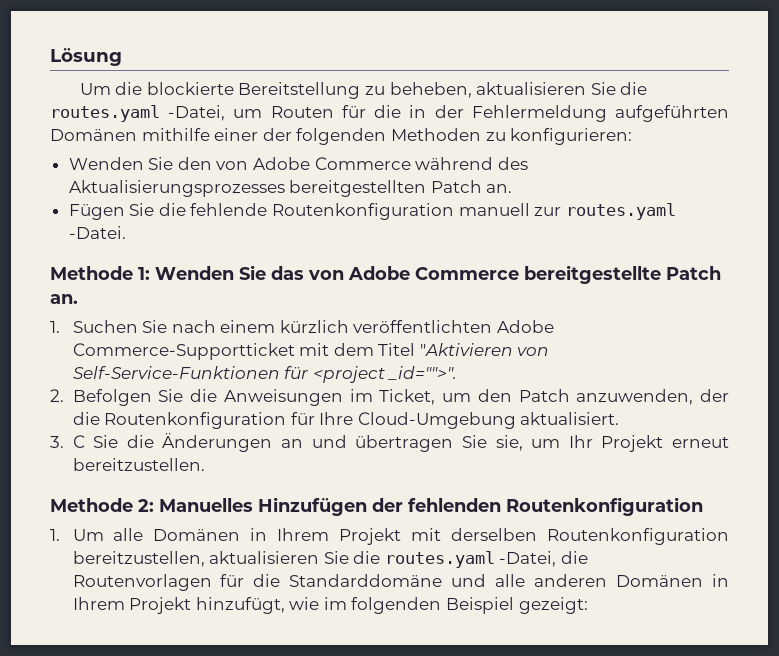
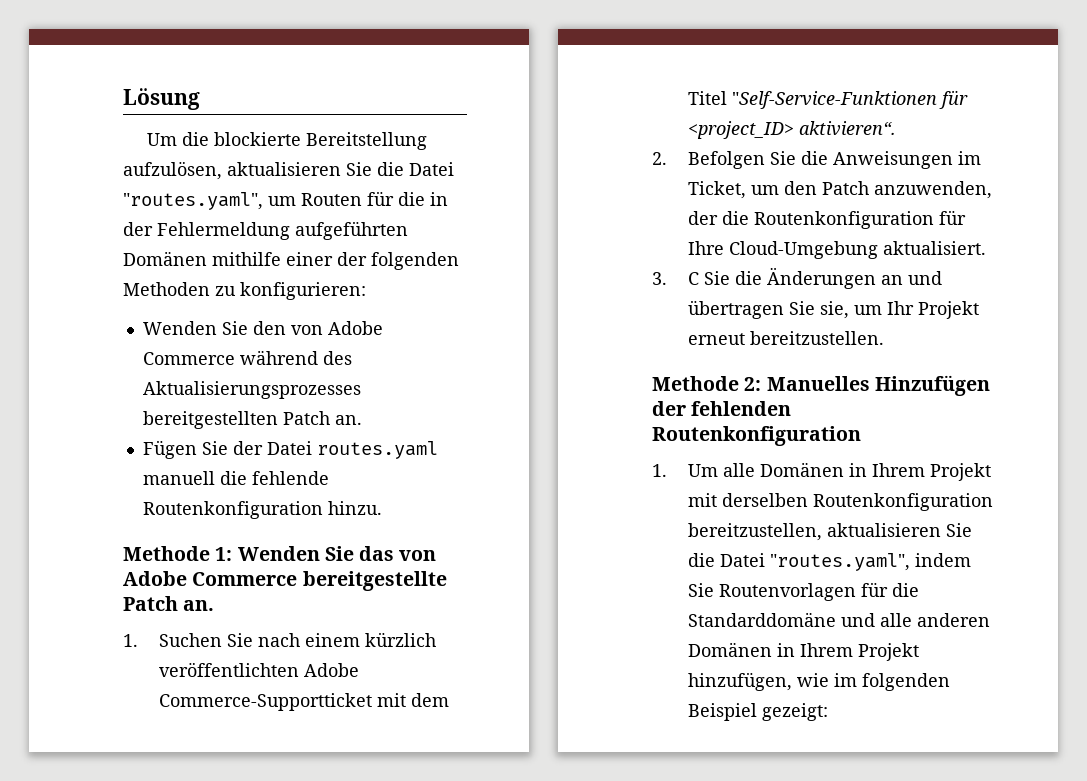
- Um die blockierte Bereitstellung zu beheben, aktualisieren Sie die routes.yaml -Datei, um Routen für die in der Fehlermeldung aufgeführten Domänen mithilfe einer der folgenden Methoden zu konfigurieren:
+ Um die blockierte Bereitstellung aufzulösen, aktualisieren Sie die Datei "routes.yaml", um Routen für die in der Fehlermeldung aufgeführten Domänen mithilfe einer der folgenden Methoden zu konfigurieren:
- Fügen Sie die fehlende Routenkonfiguration manuell zur routes.yaml -Datei.
+ Fügen Sie der Datei routes.yaml manuell die fehlende Routenkonfiguration hinzu.
- 1. Suchen Sie nach einem kürzlich veröffentlichten Adobe Commerce-Supportticket mit dem Titel "Aktivieren von Self-Service-Funktionen für <project _id="">".
+ 1. Suchen Sie nach einem kürzlich veröffentlichten Adobe Commerce-Supportticket mit dem Titel "Self-Service-Funktionen für <project_ID> aktivieren“.
- 1. Um alle Domänen in Ihrem Projekt mit derselben Routenkonfiguration bereitzustellen, aktualisieren Sie die routes.yaml -Datei, die Routenvorlagen für die Standarddomäne und alle anderen Domänen in Ihrem Projekt hinzufügt, wie im folgenden Beispiel gezeigt:
+ 1. Um alle Domänen in Ihrem Projekt mit derselben Routenkonfiguration bereitzustellen, aktualisieren Sie die Datei "routes.yaml", indem Sie Routenvorlagen für die Standarddomäne und alle anderen Domänen in Ihrem Projekt hinzufügen, wie im folgenden Beispiel gezeigt:

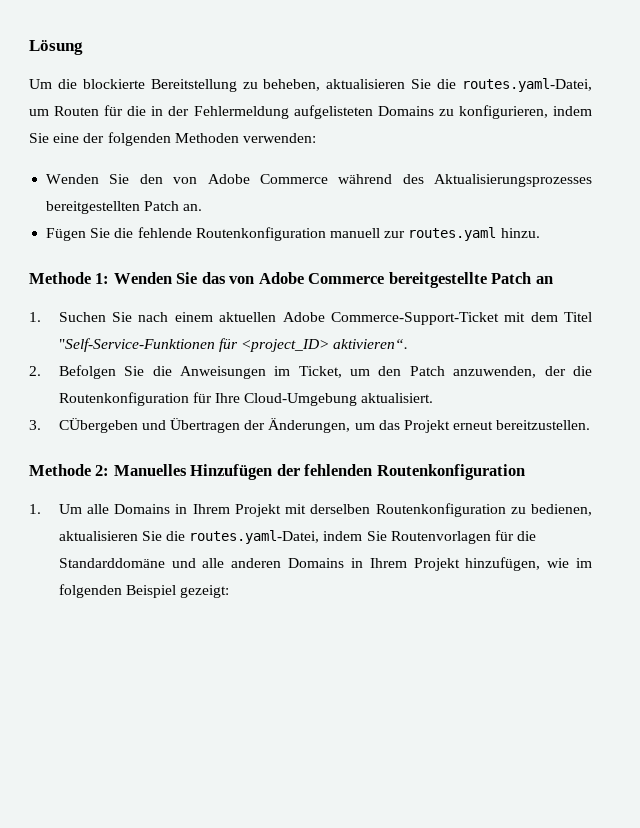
- Um die blockierte Bereitstellung aufzulösen, aktualisieren Sie die Datei "routes.yaml", um Routen für die in der Fehlermeldung aufgeführten Domänen mithilfe einer der folgenden Methoden zu konfigurieren:
+ Um die blockierte Bereitstellung zu beheben, aktualisieren Sie die routes.yaml-Datei, um Routen für die in der Fehlermeldung aufgelisteten Domains zu konfigurieren, indem Sie eine der folgenden Methoden verwenden:
- Fügen Sie der Datei routes.yaml manuell die fehlende Routenkonfiguration hinzu.
+ Fügen Sie die fehlende Routenkonfiguration manuell zur routes.yaml hinzu.
- Methode 1: Wenden Sie das von Adobe Commerce bereitgestellte Patch an.
+ Methode 1: Wenden Sie das von Adobe Commerce bereitgestellte Patch an
- 1. Suchen Sie nach einem kürzlich veröffentlichten Adobe Commerce-Supportticket mit dem Titel "Self-Service-Funktionen für <project_ID> aktivieren“.
+ 1. Suchen Sie nach einem aktuellen Adobe Commerce-Support-Ticket mit dem Titel "Self-Service-Funktionen für <project_ID> aktivieren“.
- 3. С Sie die Änderungen an und übertragen Sie sie, um Ihr Projekt erneut bereitzustellen.
+ 3. СÜbergeben und Übertragen der Änderungen, um das Projekt erneut bereitzustellen.
- 1. Um alle Domänen in Ihrem Projekt mit derselben Routenkonfiguration bereitzustellen, aktualisieren Sie die Datei "routes.yaml", indem Sie Routenvorlagen für die Standarddomäne und alle anderen Domänen in Ihrem Projekt hinzufügen, wie im folgenden Beispiel gezeigt:
+ 1. Um alle Domains in Ihrem Projekt mit derselben Routenkonfiguration zu bedienen, aktualisieren Sie die routes.yaml-Datei, indem Sie Routenvorlagen für die Standarddomäne und alle anderen Domains in Ihrem Projekt hinzufügen, wie im folgenden Beispiel gezeigt:

